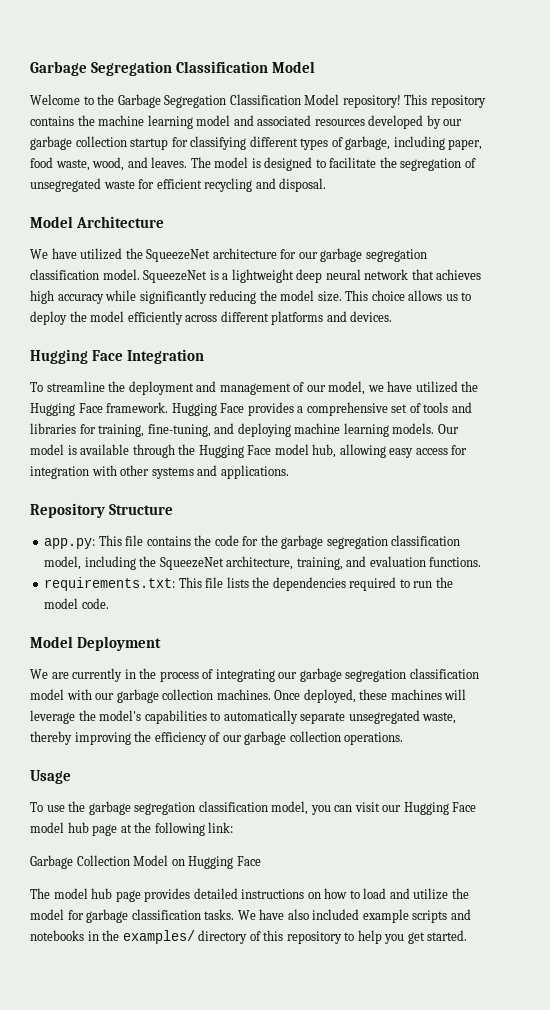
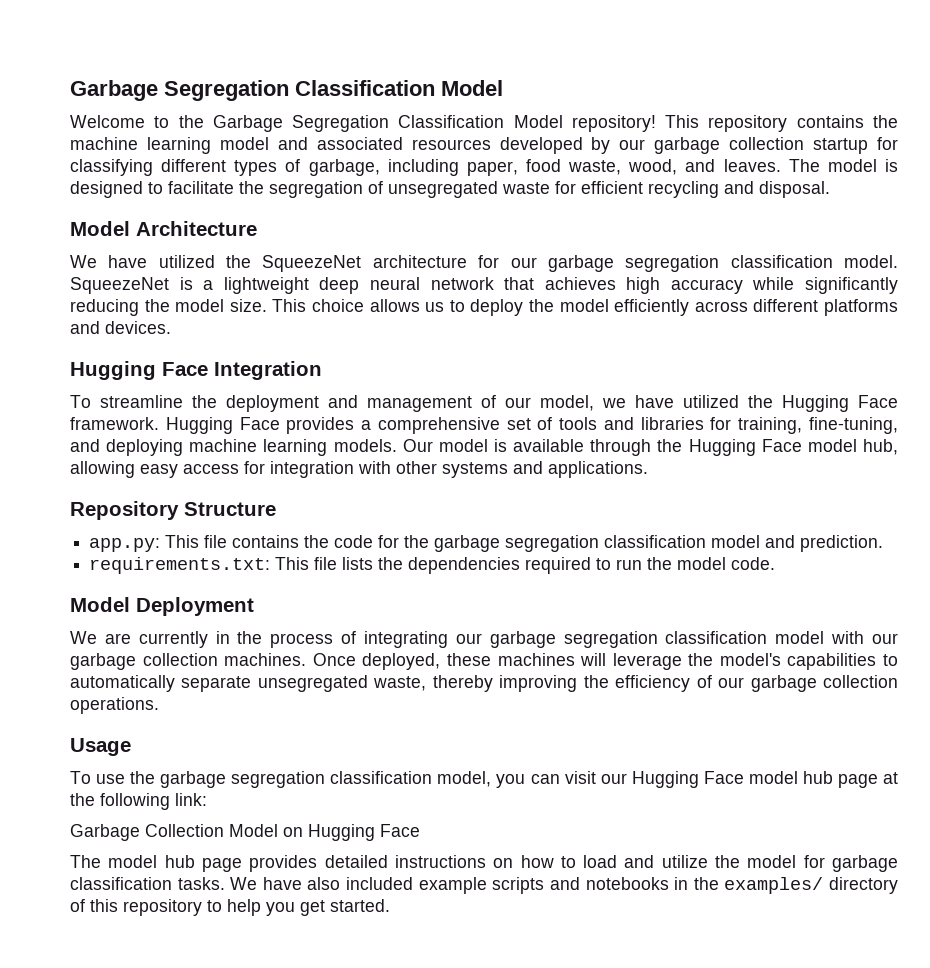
- app.py: This file contains the code for the garbage segregation classification model, including the SqueezeNet architecture, training, and evaluation functions.
+ app.py: This file contains the code for the garbage segregation classification model and prediction.

